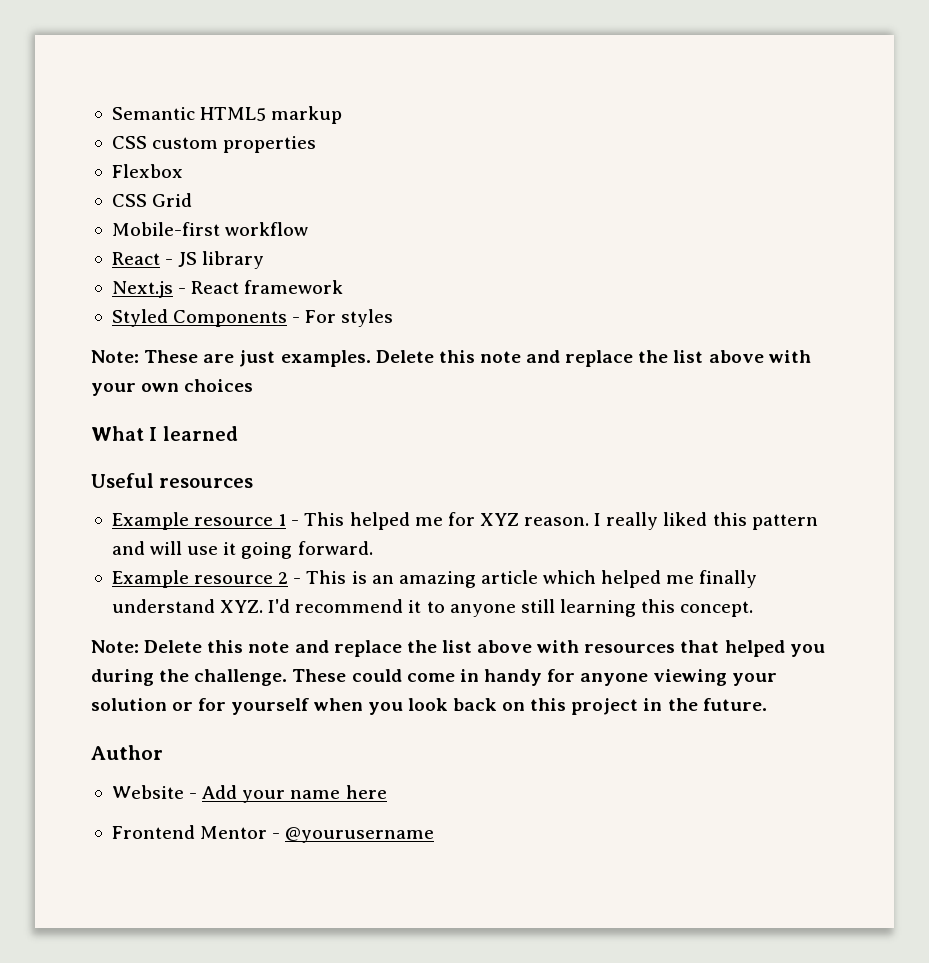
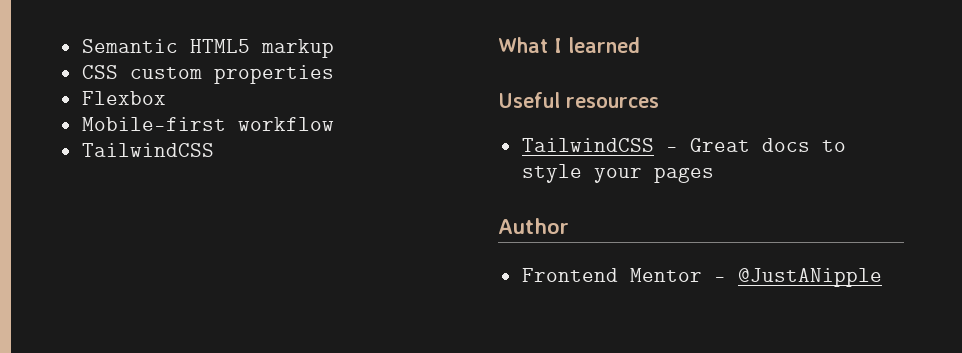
- CSS Grid
  Mobile-first workflow
- React - JS library
- Next.js - React framework
- Styled Components - For styles
- Note: These are just examples. Delete this note and replace the list above with your own choices
+ TailwindCSS
- Example resource 1 - This helped me for XYZ reason. I really liked this pattern and will use it going forward.
- Example resource 2 - This is an amazing article which helped me finally understand XYZ. I'd recommend it to anyone still learning this concept.
- Note: Delete this note and replace the list above with resources that helped you during the challenge. These could come in handy for anyone viewing your solution or for yourself when you look back on this project in the future.
+ TailwindCSS - Great docs to style your pages
  Author
- Website - Add your name here
- Frontend Mentor - @yourusername
+ Frontend Mentor - @JustANipple

